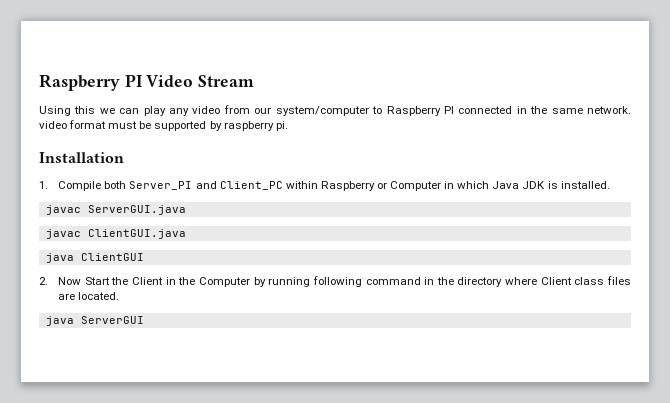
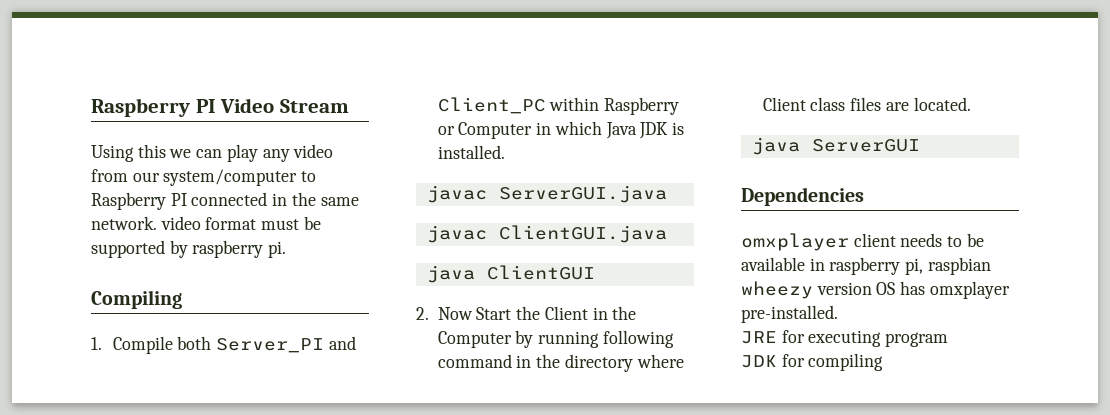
- Installation
+ Compiling
+ Dependencies
+ omxplayer client needs to be available in raspberry pi, raspbian wheezy version OS has omxplayer pre-installed.
+ JRE for executing program
+ JDK for compiling

